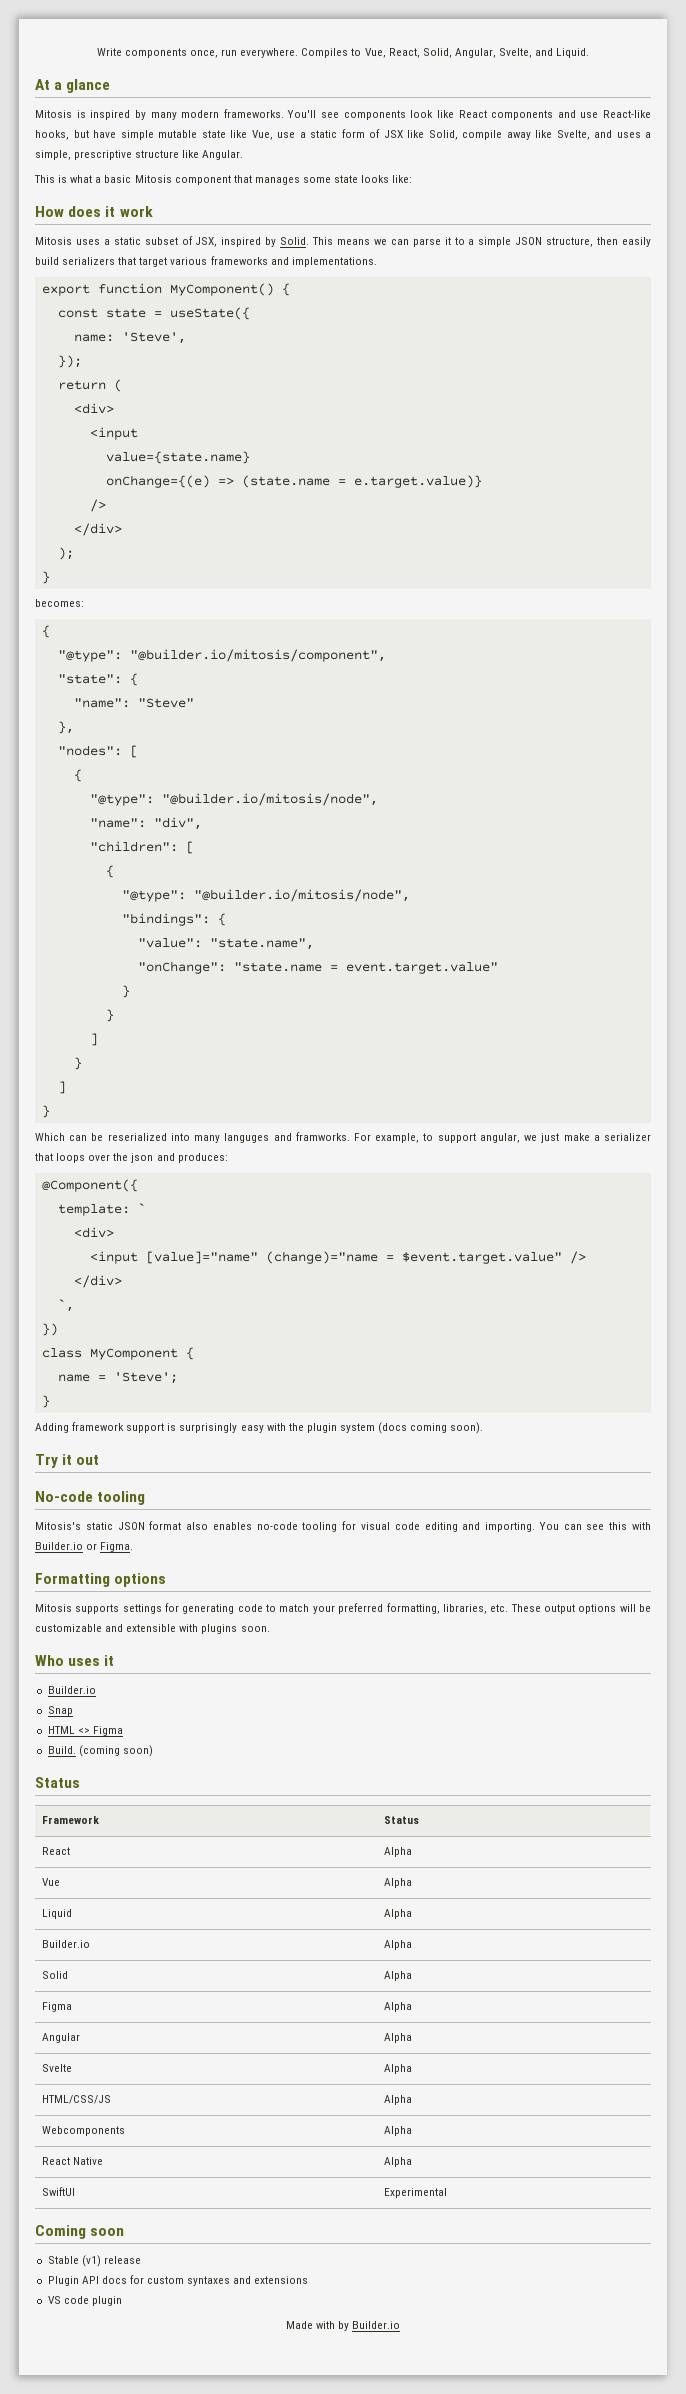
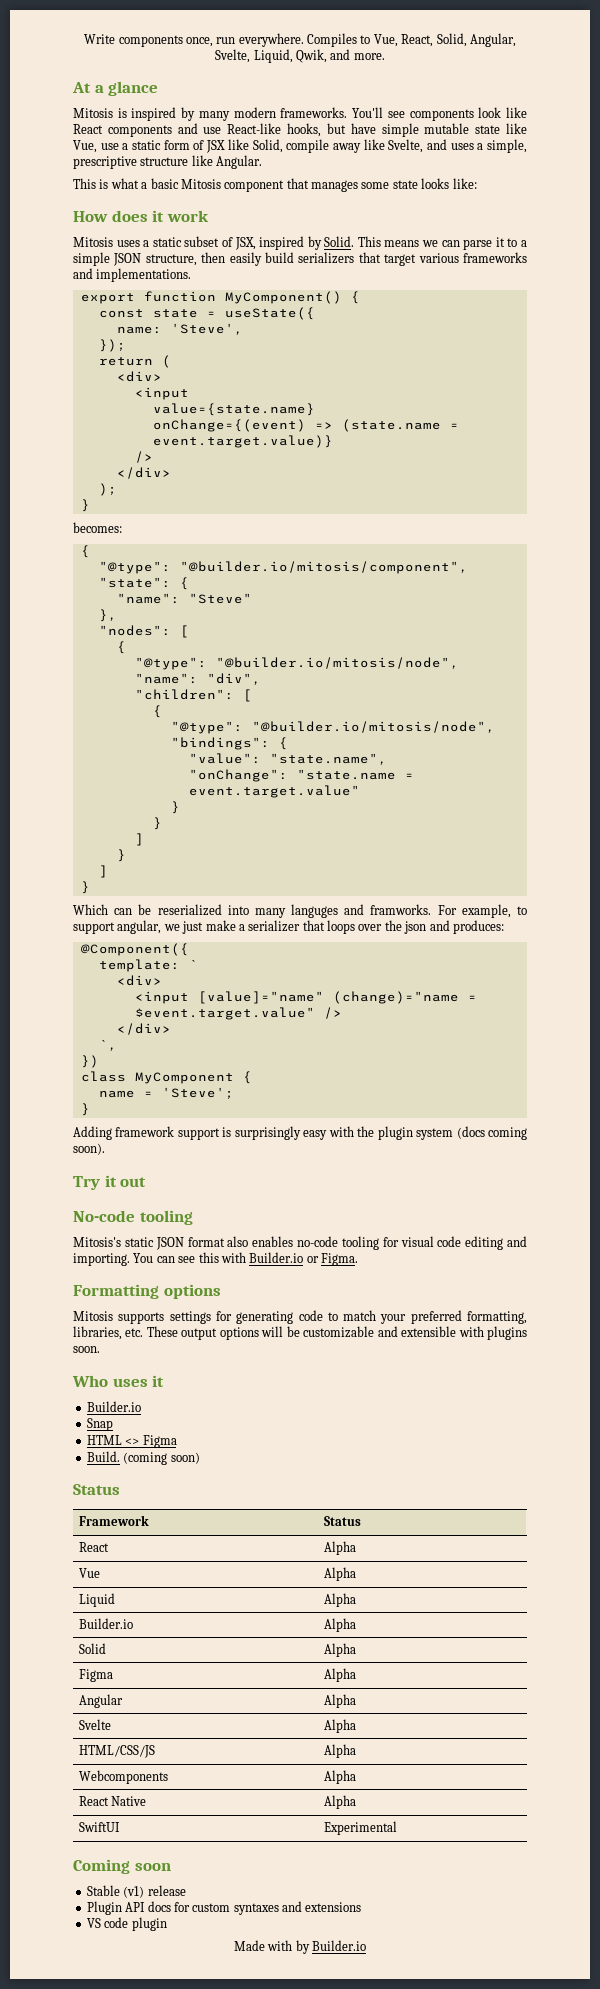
- Compiles to Vue, React, Solid, Angular, Svelte, and Liquid.
+ Compiles to Vue, React, Solid, Angular, Svelte, Liquid, Qwik, and more.
- onChange={(e) => (state.name = e.target.value)}
+ onChange={(event) => (state.name = event.target.value)}

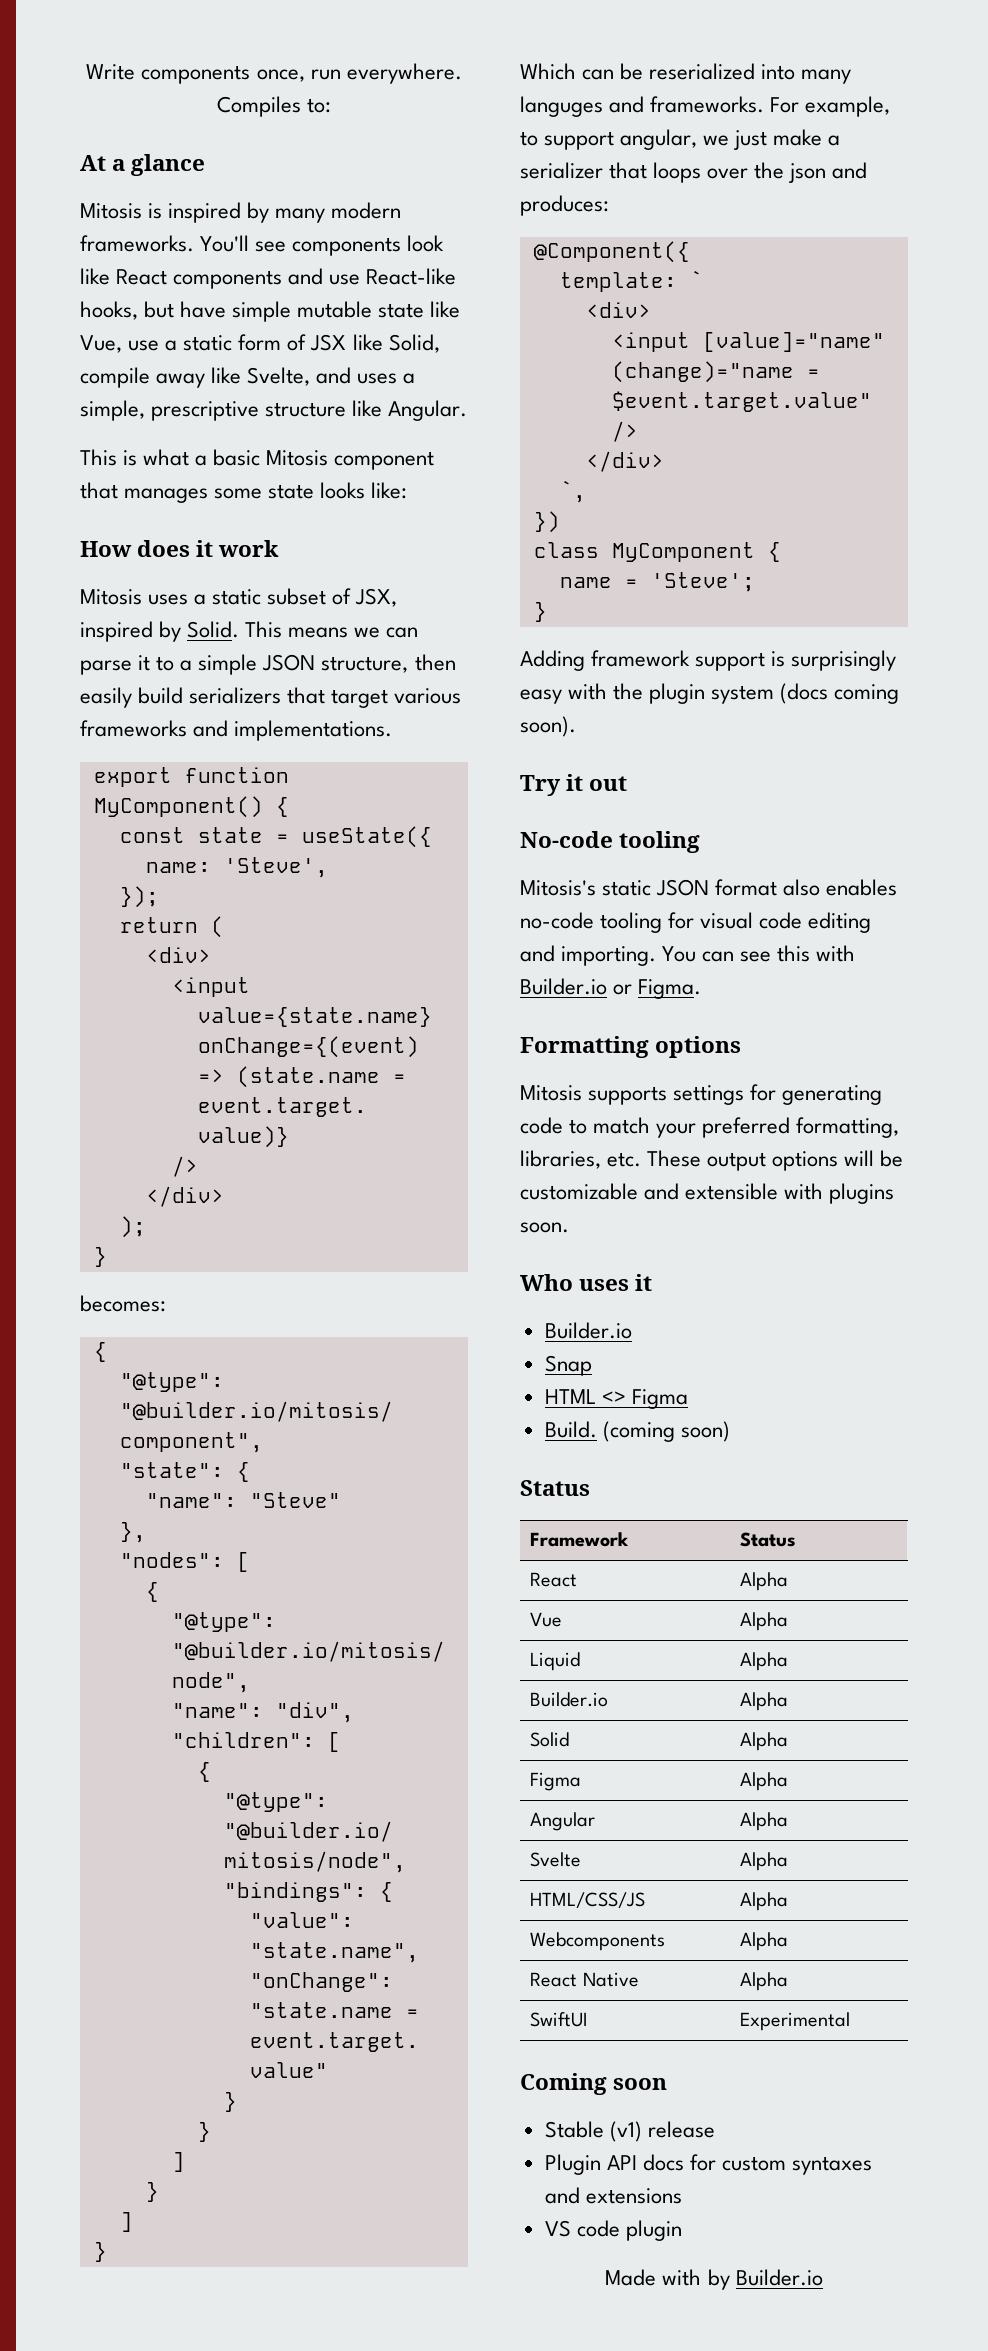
- Compiles to Vue, React, Solid, Angular, Svelte, Liquid, Qwik, and more.
+ Compiles to:
- Which can be reserialized into many languges and framworks.
+ Which can be reserialized into many languges and frameworks.

